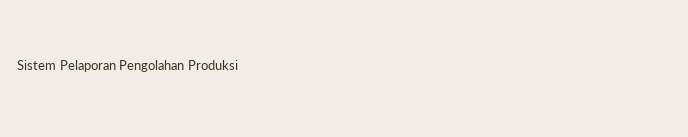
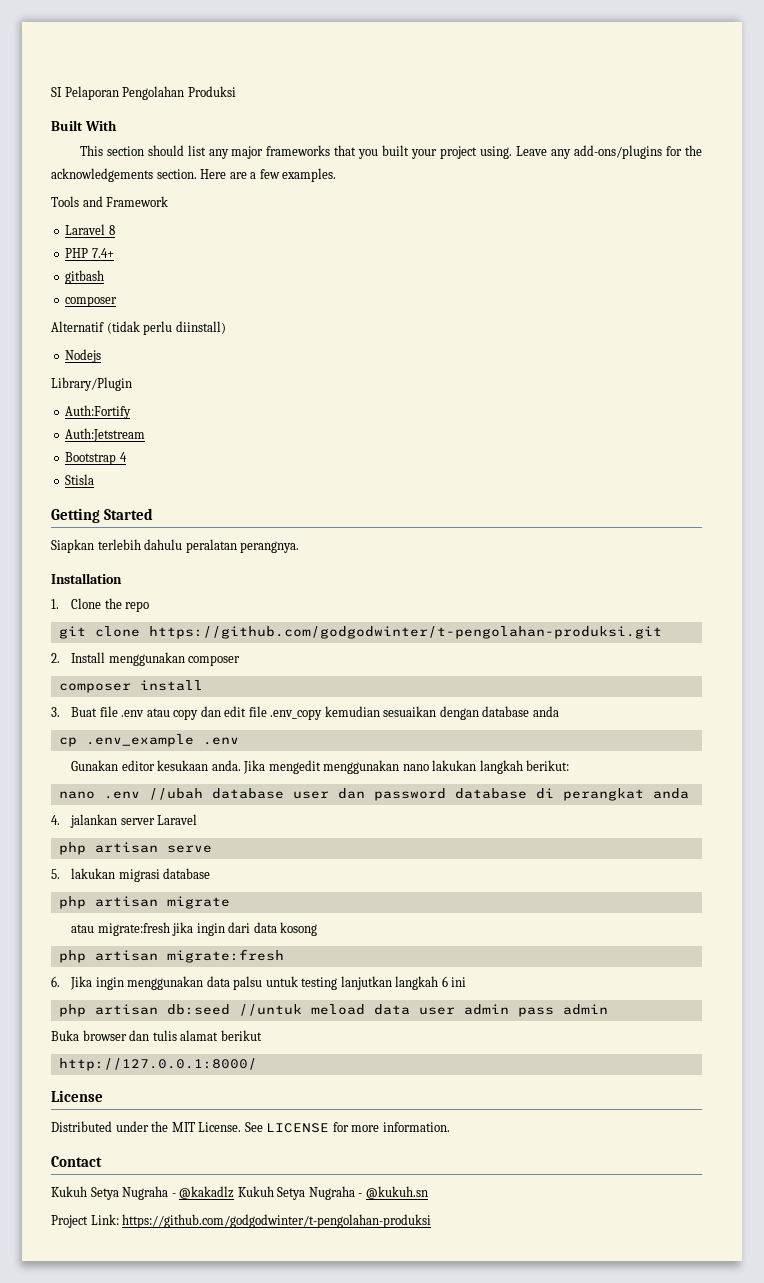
- Sistem Pelaporan Pengolahan Produksi
+ SI Pelaporan Pengolahan Produksi
+ Built With
+ This section should list any major frameworks that you built your project using. Leave any add-ons/plugins for the acknowledgements section. Here are a few examples.
+ Tools and Framework
+ Laravel 8
+ PHP 7.4+
+ gitbash
+ composer
+ Alternatif (tidak perlu diinstall)
+ Nodejs
+ Library/Plugin
+ Auth:Fortify
+ Auth:Jetstream
+ Bootstrap 4
+ Stisla
+ Getting Started
+ Siapkan terlebih dahulu peralatan perangnya.
+ Installation
+ 1. Clone the repo
+ git clone https://github.com/godgodwinter/t-pengolahan-produksi.git
+ 2. Install menggunakan composer
+ composer install
+ 3. Buat file .env atau copy dan edit file .env_copy kemudian sesuaikan dengan database anda
+ cp .env_example .env
+ Gunakan editor kesukaan anda. Jika mengedit menggunakan nano lakukan langkah berikut:
+ nano .env //ubah database user dan password database di perangkat anda
+ 4. jalankan server Laravel
+ php artisan serve
+ 5. lakukan migrasi database
+ php artisan migrate
+ atau migrate:fresh jika ingin dari data kosong
+ php artisan migrate:fresh
+ 6. Jika ingin menggunakan data palsu untuk testing lanjutkan langkah 6 ini
+ php artisan db:seed //untuk meload data user admin pass admin
+ Buka browser dan tulis alamat berikut
+ http://127.0.0.1:8000/
+ License
+ Distributed under the MIT License. See LICENSE for more information.
+ Contact
+ Kukuh Setya Nugraha - @kakadlz Kukuh Setya Nugraha - @kukuh.sn
+ Project Link: https://github.com/godgodwinter/t-pengolahan-produksi

